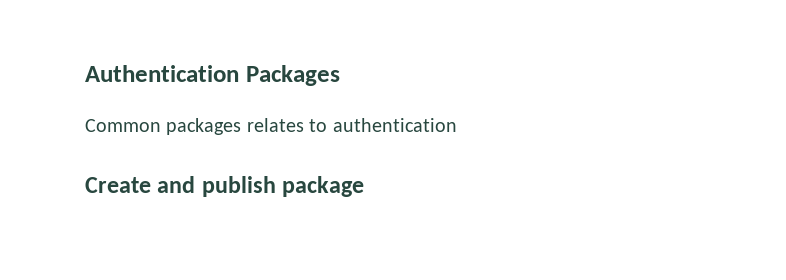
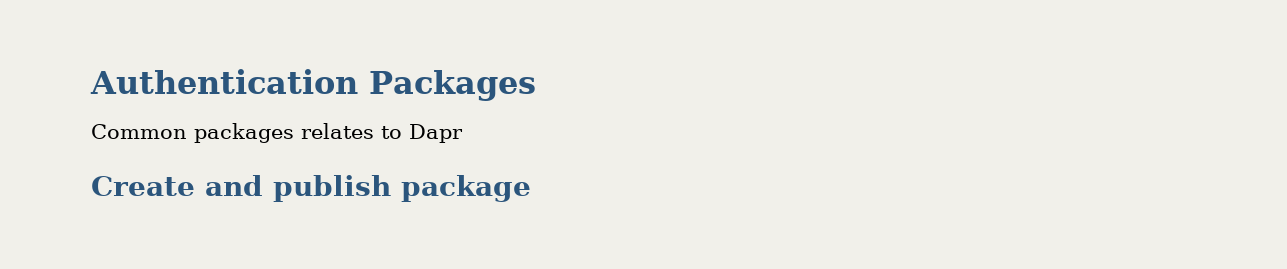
- Common packages relates to authentication
+ Common packages relates to Dapr

